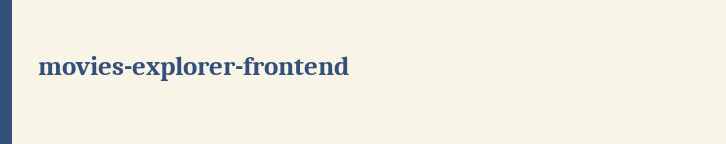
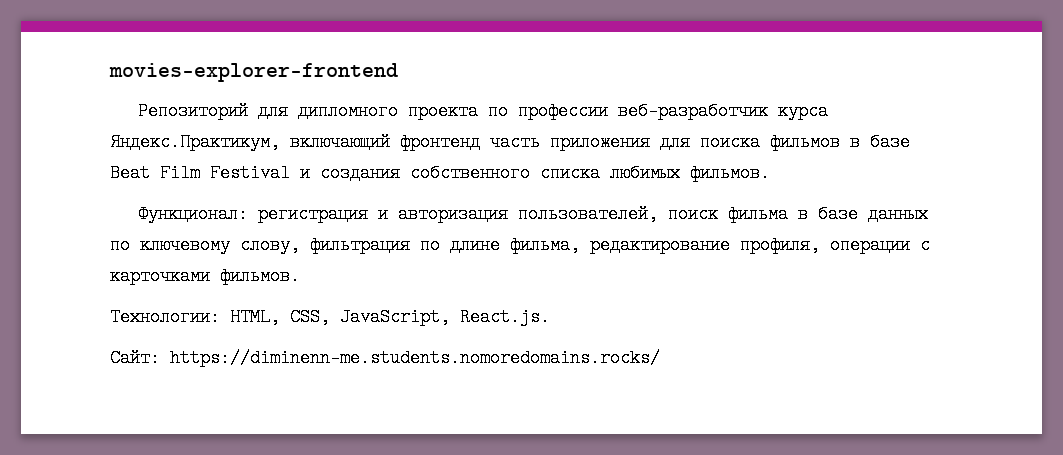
+ Репозиторий для дипломного проекта по профессии веб-разработчик курса Яндекс.Практикум, включающий фронтенд часть приложения для поиска фильмов в базе Beat Film Festival и создания собственного списка любимых фильмов.
+ Функционал: регистрация и авторизация пользователей, поиск фильма в базе данных по ключевому слову, фильтрация по длине фильма, редактирование профиля, операции с карточками фильмов.
+ Технологии: HTML, CSS, JavaScript, React.js.
+ Сайт: https://diminenn-me.students.nomoredomains.rocks/

